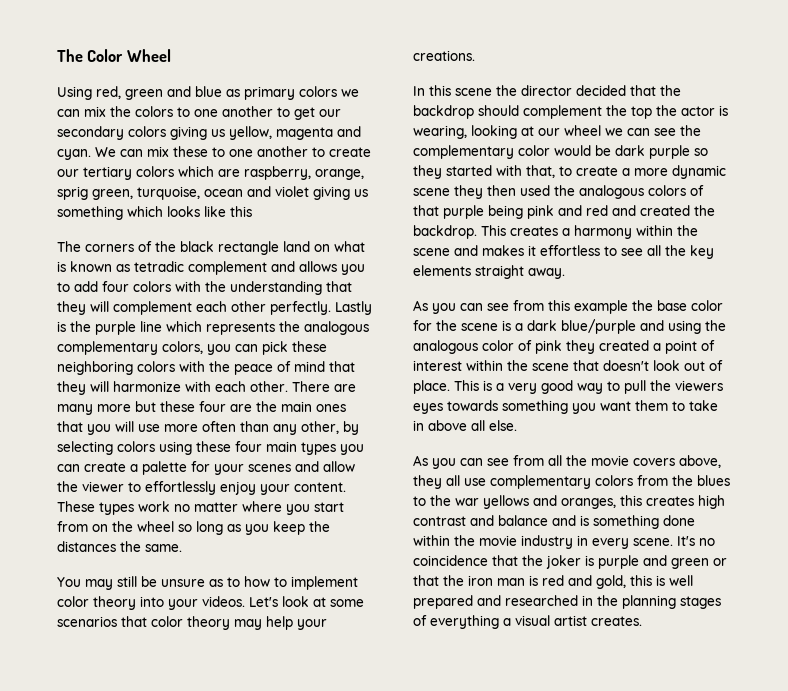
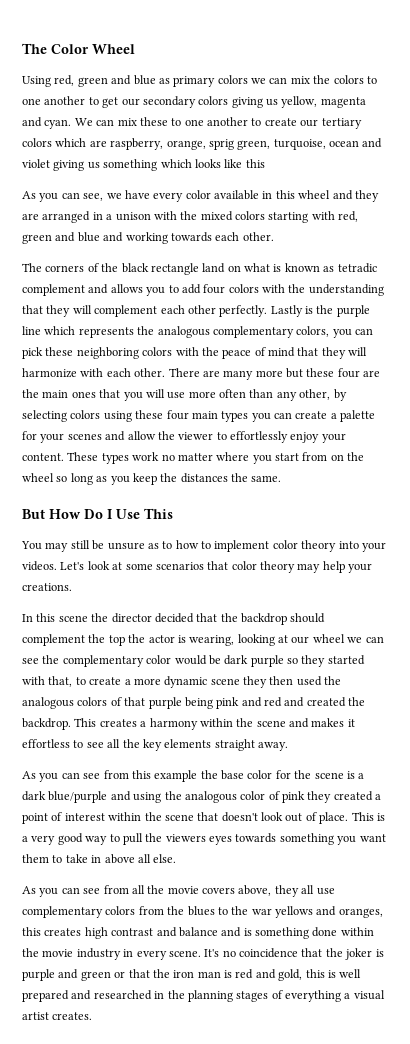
+ As you can see, we have every color available in this wheel and they are arranged in a unison with the mixed colors starting with red, green and blue and working towards each other.
+ But How Do I Use This

